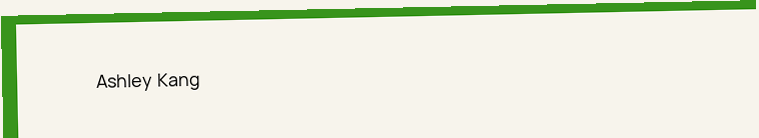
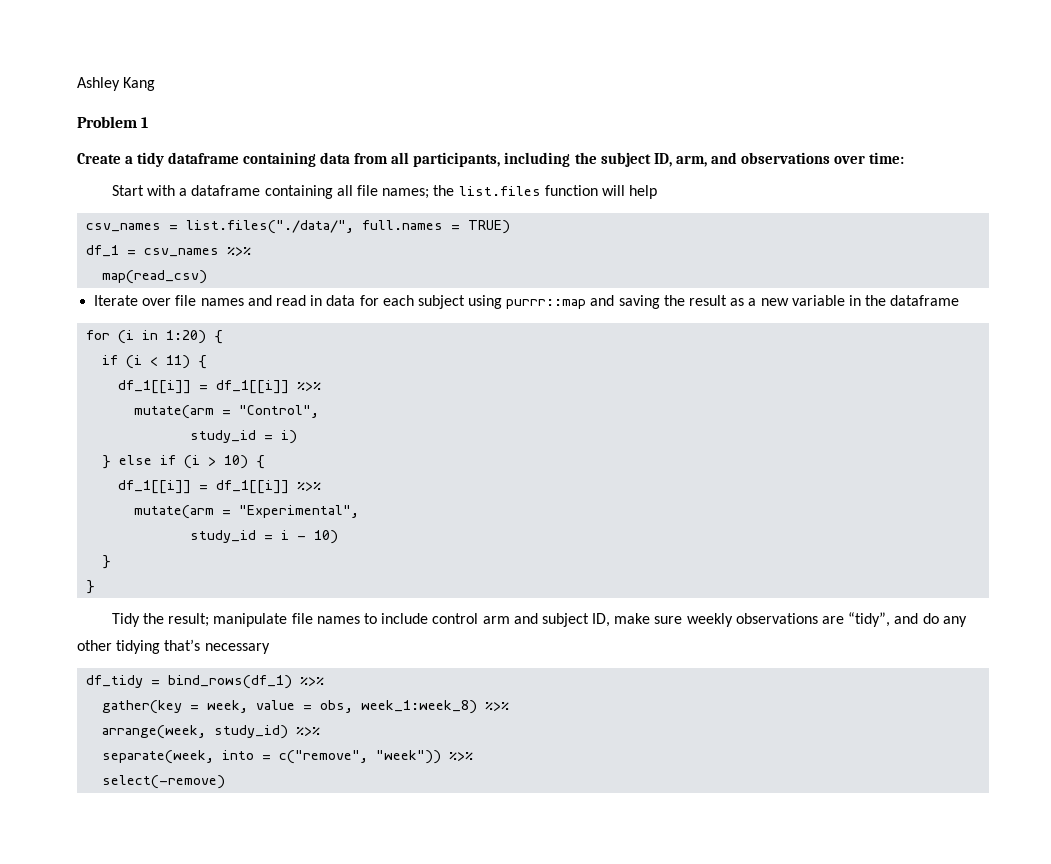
+ Problem 1
+ Create a tidy dataframe containing data from all participants, including the subject ID, arm, and observations over time:
+ Start with a dataframe containing all file names; the list.files function will help
+ csv_names = list.files("./data/", full.names = TRUE)
+ df_1 = csv_names %>%
+ map(read_csv)
+ Iterate over file names and read in data for each subject using purrr::map and saving the result as a new variable in the dataframe
+ for (i in 1:20) {
+ if (i < 11) {
+ df_1[[i]] = df_1[[i]] %>%
+ mutate(arm = "Control",
+ study_id = i)
+ } else if (i > 10) {
+ df_1[[i]] = df_1[[i]] %>%
+ mutate(arm = "Experimental",
+ study_id = i - 10)
+ }
+ }
+ Tidy the result; manipulate file names to include control arm and subject ID, make sure weekly observations are “tidy”, and do any other tidying that’s necessary
+ df_tidy = bind_rows(df_1) %>%
+ gather(key = week, value = obs, week_1:week_8) %>%
+ arrange(week, study_id) %>%
+ separate(week, into = c("remove", "week")) %>%
+ select(-remove)

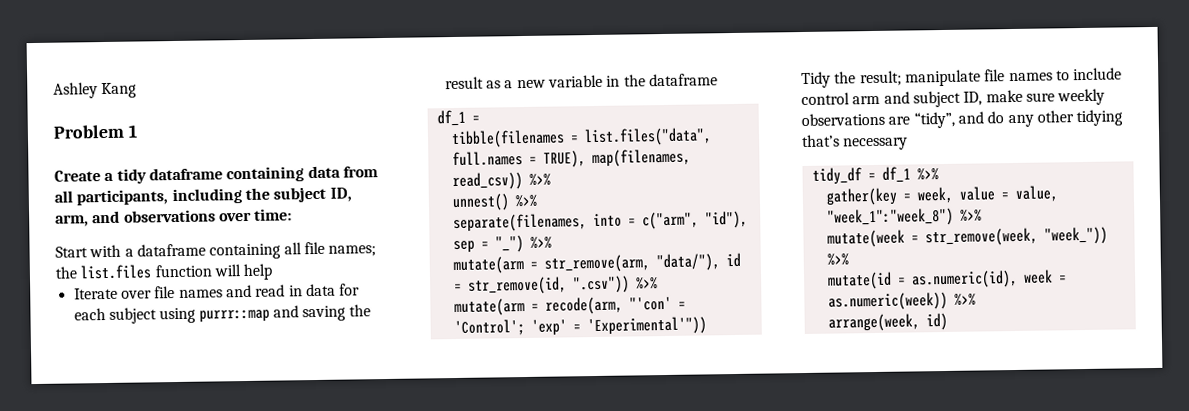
- csv_names = list.files("./data/", full.names = TRUE)
- df_1 = csv_names %>%
- map(read_csv)
- for (i in 1:20) {
- if (i < 11) {
- df_1[[i]] = df_1[[i]] %>%
- mutate(arm = "Control",
- study_id = i)
- } else if (i > 10) {
- df_1[[i]] = df_1[[i]] %>%
- mutate(arm = "Experimental",
- study_id = i - 10)
- }
- }
+ df_1 =
+ tibble(filenames = list.files("data", full.names = TRUE), map(filenames, read_csv)) %>%
+ unnest() %>%
+ separate(filenames, into = c("arm", "id"), sep = "_") %>%
+ mutate(arm = str_remove(arm, "data/"), id = str_remove(id, ".csv")) %>%
+ mutate(arm = recode(arm, "'con' = 'Control'; 'exp' = 'Experimental'"))
- df_tidy = bind_rows(df_1) %>%
+ tidy_df = df_1 %>%
- gather(key = week, value = obs, week_1:week_8) %>%
- arrange(week, study_id) %>%
- separate(week, into = c("remove", "week")) %>%
- select(-remove)
+ gather(key = week, value = value, "week_1":"week_8") %>%
+ mutate(week = str_remove(week, "week_")) %>%
+ mutate(id = as.numeric(id), week = as.numeric(week)) %>%
+ arrange(week, id)

